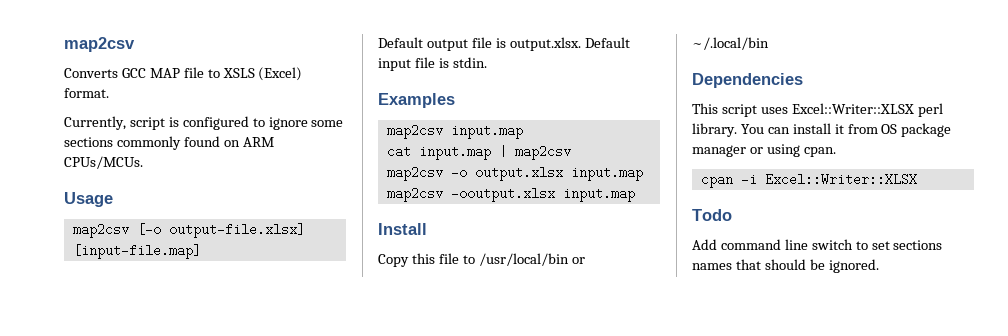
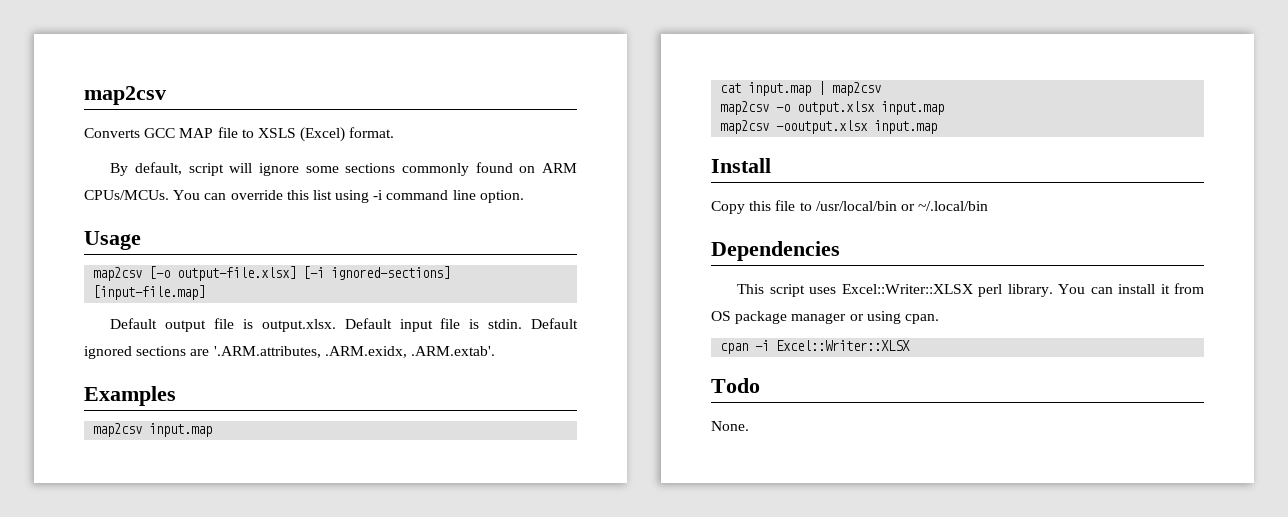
- Currently, script is configured to ignore some sections commonly found on ARM CPUs/MCUs.
+ By default, script will ignore some sections commonly found on ARM CPUs/MCUs. You can override this list using -i command line option.
- map2csv [-o output-file.xlsx] [input-file.map]
+ map2csv [-o output-file.xlsx] [-i ignored-sections] [input-file.map]
+ Default ignored sections are '.ARM.attributes, .ARM.exidx, .ARM.extab'.
- Add command line switch to set sections names that should be ignored.
+ None.

